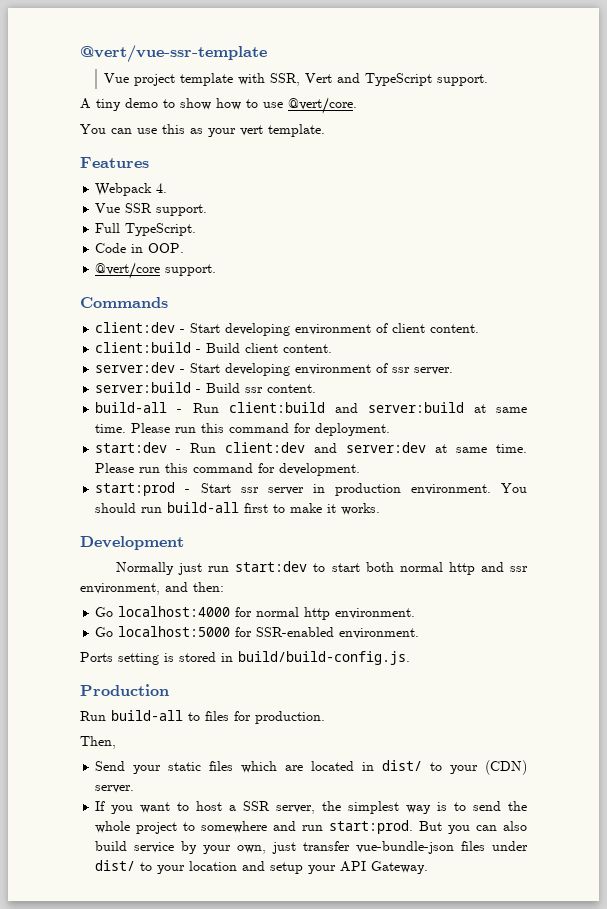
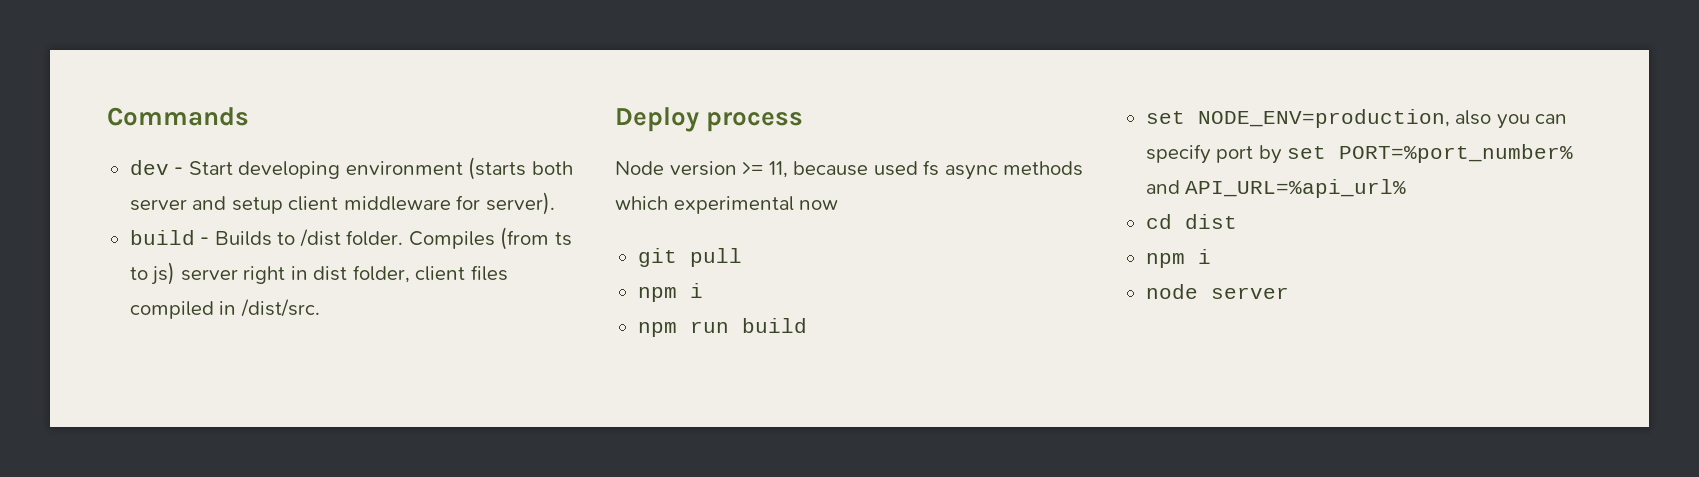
- @vert/vue-ssr-template
- Vue project template with SSR, Vert and TypeScript support.
- A tiny demo to show how to use @vert/core.
- You can use this as your vert template.
- Features
- Webpack 4.
- Vue SSR support.
- Full TypeScript.
- Code in OOP.
- @vert/core support.
- client:dev - Start developing environment of client content.
- client:build - Build client content.
- server:dev - Start developing environment of ssr server.
- server:build - Build ssr content.
- build-all - Run client:build and server:build at same time. Please run this command for deployment.
- start:dev - Run client:dev and server:dev at same time. Please run this command for development.
- start:prod - Start ssr server in production environment. You should run build-all first to make it works.
- Development
- Normally just run start:dev to start both normal http and ssr environment, and then:
- Go localhost:4000 for normal http environment.
- Go localhost:5000 for SSR-enabled environment.
- Ports setting is stored in build/build-config.js.
- Production
- Run build-all to files for production.
- Then,
- Send your static files which are located in dist/ to your (CDN) server.
- If you want to host a SSR server, the simplest way is to send the whole project to somewhere and run start:prod. But you can also build service by your own, just transfer vue-bundle-json files under dist/ to your location and setup your API Gateway.
+ dev - Start developing environment (starts both server and setup client middleware for server).
+ build - Builds to /dist folder. Compiles (from ts to js) server right in dist folder, client files compiled in /dist/src.
+ Deploy process
+ Node version >= 11, because used fs async methods which experimental now
+ git pull
+ npm i
+ npm run build
+ set NODE_ENV=production, also you can specify port by set PORT=%port_number% and API_URL=%api_url%
+ cd dist
+ npm i
+ node server

